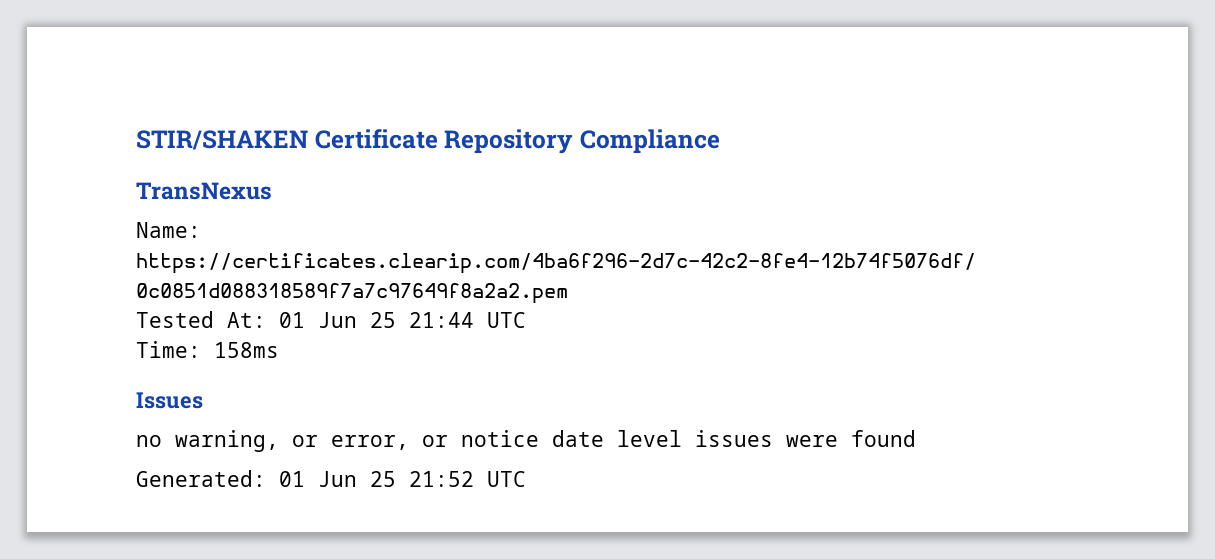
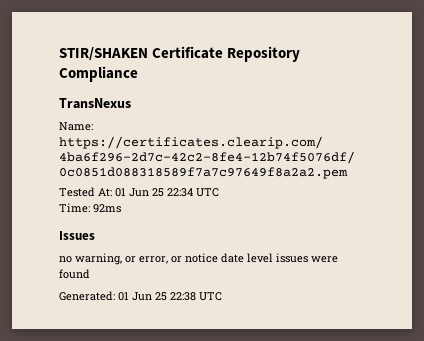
- Tested At: 01 Jun 25 21:44 UTC
+ Tested At: 01 Jun 25 22:34 UTC
- Time: 158ms
+ Time: 92ms
- Generated: 01 Jun 25 21:52 UTC
+ Generated: 01 Jun 25 22:38 UTC

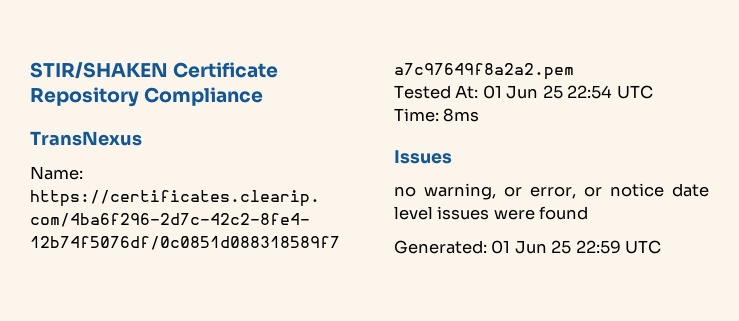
- Tested At: 01 Jun 25 22:34 UTC
+ Tested At: 01 Jun 25 22:54 UTC
- Time: 92ms
+ Time: 8ms
- Generated: 01 Jun 25 22:38 UTC
+ Generated: 01 Jun 25 22:59 UTC

